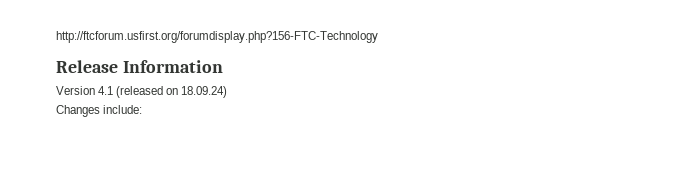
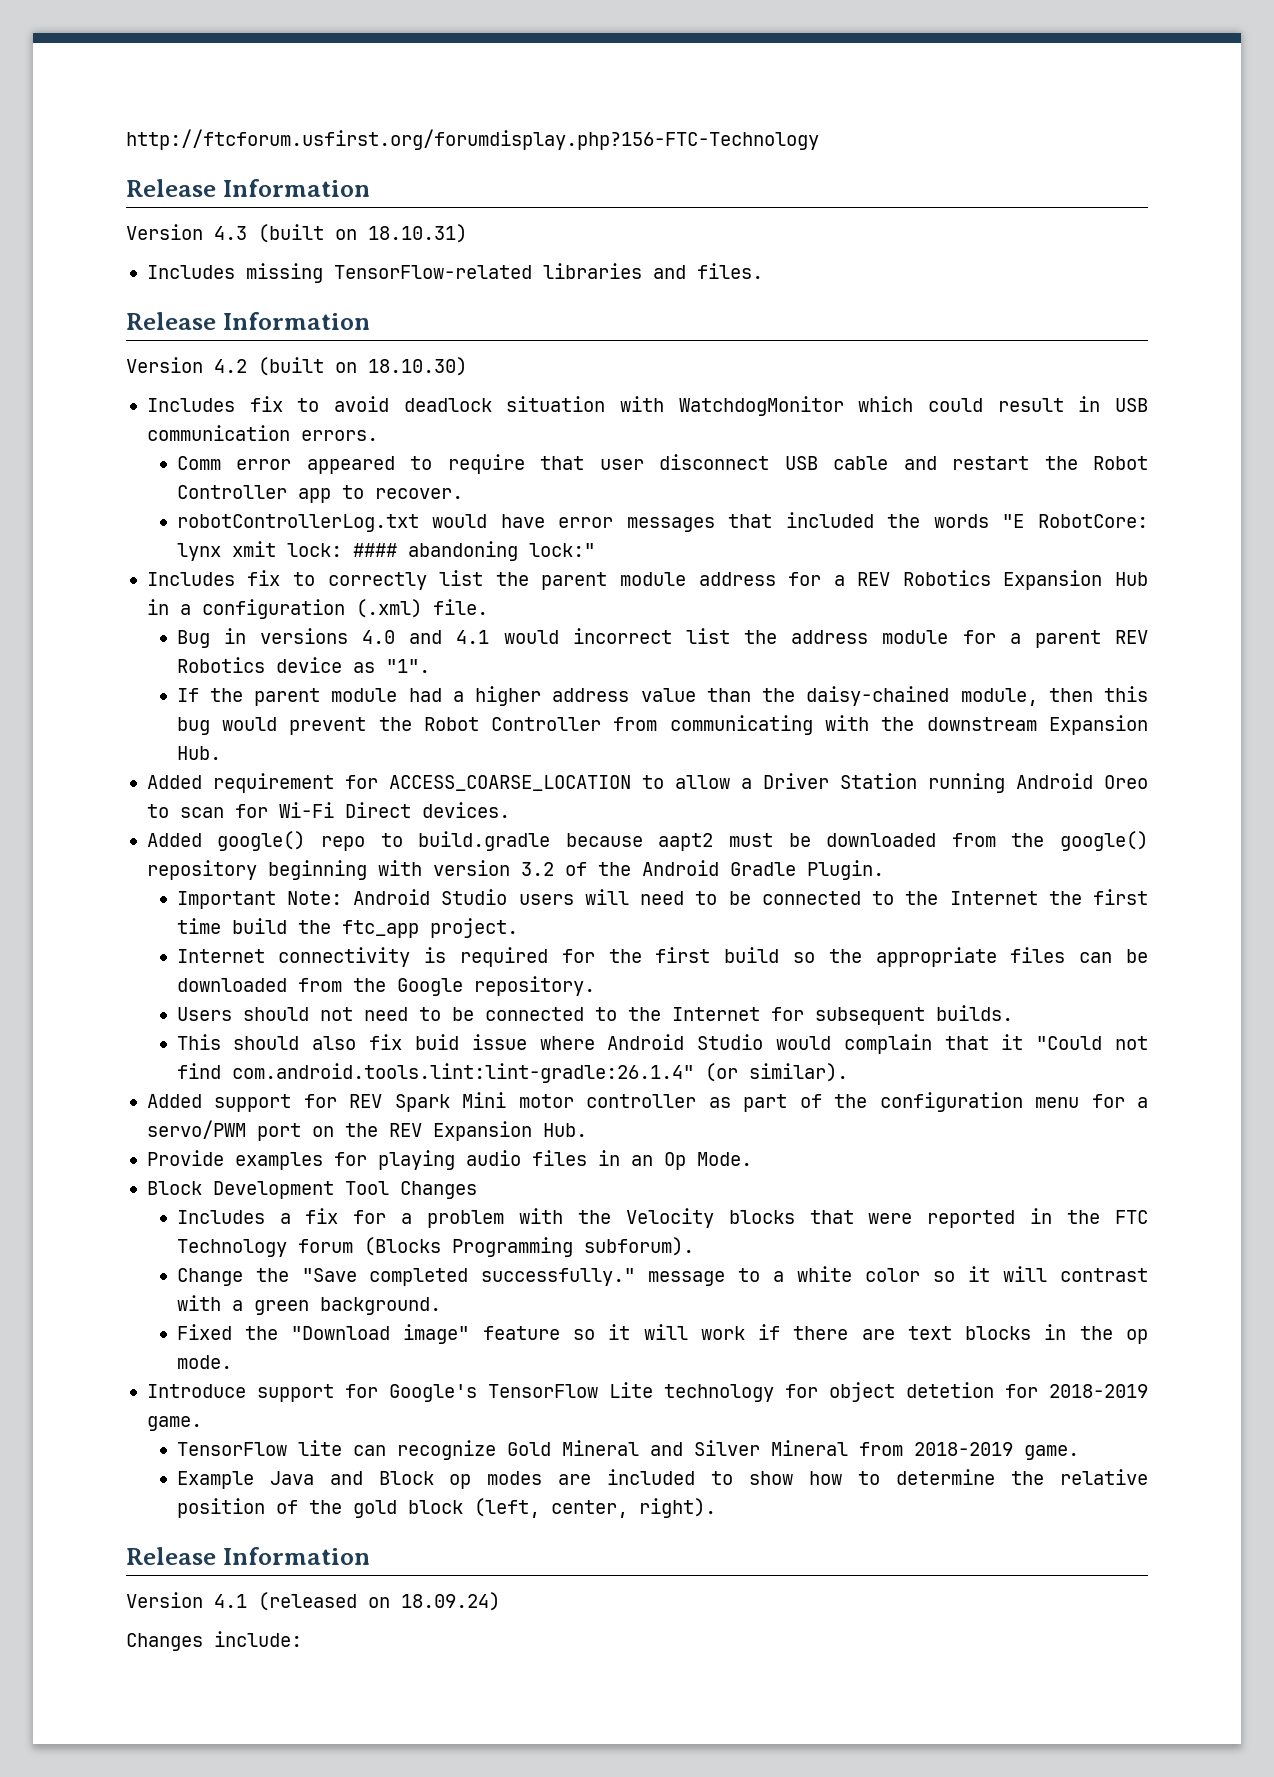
+ Version 4.3 (built on 18.10.31)
+ Includes missing TensorFlow-related libraries and files.
+ Release Information
+ Version 4.2 (built on 18.10.30)
+ Includes fix to avoid deadlock situation with WatchdogMonitor which could result in USB communication errors.
+ Comm error appeared to require that user disconnect USB cable and restart the Robot Controller app to recover.
+ robotControllerLog.txt would have error messages that included the words "E RobotCore: lynx xmit lock: #### abandoning lock:"
+ Includes fix to correctly list the parent module address for a REV Robotics Expansion Hub in a configuration (.xml) file.
+ Bug in versions 4.0 and 4.1 would incorrect list the address module for a parent REV Robotics device as "1".
+ If the parent module had a higher address value than the daisy-chained module, then this bug would prevent the Robot Controller from communicating with the downstream Expansion Hub.
+ Added requirement for ACCESS_COARSE_LOCATION to allow a Driver Station running Android Oreo to scan for Wi-Fi Direct devices.
+ Added google() repo to build.gradle because aapt2 must be downloaded from the google() repository beginning with version 3.2 of the Android Gradle Plugin.
+ Important Note: Android Studio users will need to be connected to the Internet the first time build the ftc_app project.
+ Internet connectivity is required for the first build so the appropriate files can be downloaded from the Google repository.
+ Users should not need to be connected to the Internet for subsequent builds.
+ This should also fix buid issue where Android Studio would complain that it "Could not find com.android.tools.lint:lint-gradle:26.1.4" (or similar).
+ Added support for REV Spark Mini motor controller as part of the configuration menu for a servo/PWM port on the REV Expansion Hub.
+ Provide examples for playing audio files in an Op Mode.
+ Block Development Tool Changes
+ Includes a fix for a problem with the Velocity blocks that were reported in the FTC Technology forum (Blocks Programming subforum).
+ Change the "Save completed successfully." message to a white color so it will contrast with a green background.
+ Fixed the "Download image" feature so it will work if there are text blocks in the op mode.
+ Introduce support for Google's TensorFlow Lite technology for object detetion for 2018-2019 game.
+ TensorFlow lite can recognize Gold Mineral and Silver Mineral from 2018-2019 game.
+ Example Java and Block op modes are included to show how to determine the relative position of the gold block (left, center, right).
+ Release Information

